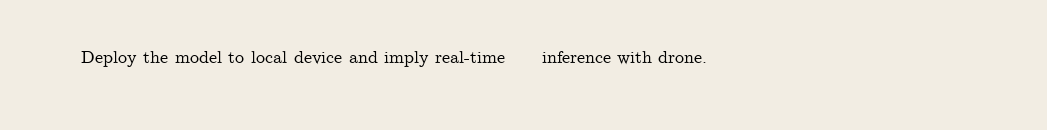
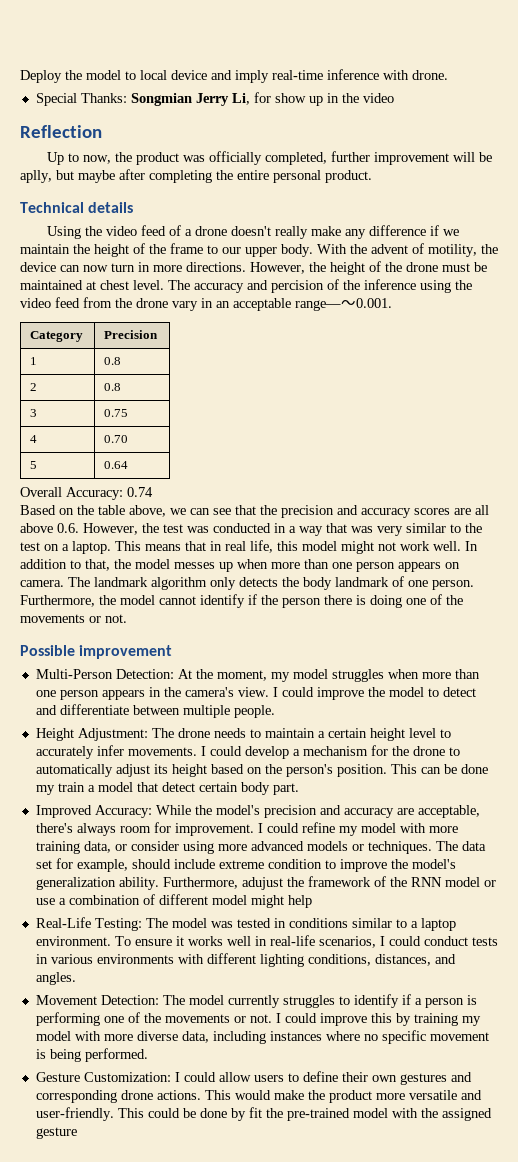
+ Special Thanks: Songmian Jerry Li, for show up in the video
+ Reflection
+ Up to now, the product was officially completed, further improvement will be aplly, but maybe after completing the entire personal product.
+ Technical details
+ Using the video feed of a drone doesn't really make any difference if we maintain the height of the frame to our upper body. With the advent of motility, the device can now turn in more directions. However, the height of the drone must be maintained at chest level. The accuracy and percision of the inference using the video feed from the drone vary in an acceptable range—～0.001.
+ Category | Precision
+ 1 | 0.8
+ 2 | 0.8
+ 3 | 0.75
+ 4 | 0.70
+ 5 | 0.64
+ Overall Accuracy: 0.74
+ Based on the table above, we can see that the precision and accuracy scores are all above 0.6. However, the test was conducted in a way that was very similar to the test on a laptop. This means that in real life, this model might not work well. In addition to that, the model messes up when more than one person appears on camera. The landmark algorithm only detects the body landmark of one person. Furthermore, the model cannot identify if the person there is doing one of the movements or not.
+ Possible improvement
+ Multi-Person Detection: At the moment, my model struggles when more than one person appears in the camera's view. I could improve the model to detect and differentiate between multiple people.
+ Height Adjustment: The drone needs to maintain a certain height level to accurately infer movements. I could develop a mechanism for the drone to automatically adjust its height based on the person's position. This can be done my train a model that detect certain body part.
+ Improved Accuracy: While the model's precision and accuracy are acceptable, there's always room for improvement. I could refine my model with more training data, or consider using more advanced models or techniques. The data set for example, should include extreme condition to improve the model's generalization ability. Furthermore, adujust the framework of the RNN model or use a combination of different model might help
+ Real-Life Testing: The model was tested in conditions similar to a laptop environment. To ensure it works well in real-life scenarios, I could conduct tests in various environments with different lighting conditions, distances, and angles.
+ Movement Detection: The model currently struggles to identify if a person is performing one of the movements or not. I could improve this by training my model with more diverse data, including instances where no specific movement is being performed.
+ Gesture Customization: I could allow users to define their own gestures and corresponding drone actions. This would make the product more versatile and user-friendly. This could be done by fit the pre-trained model with the assigned gesture

